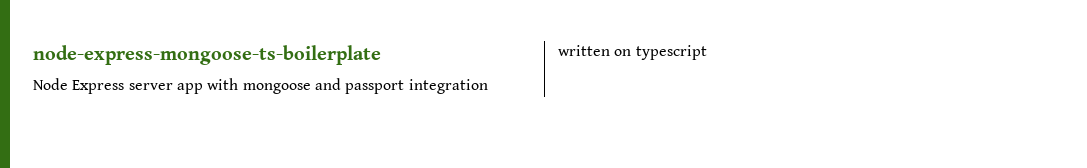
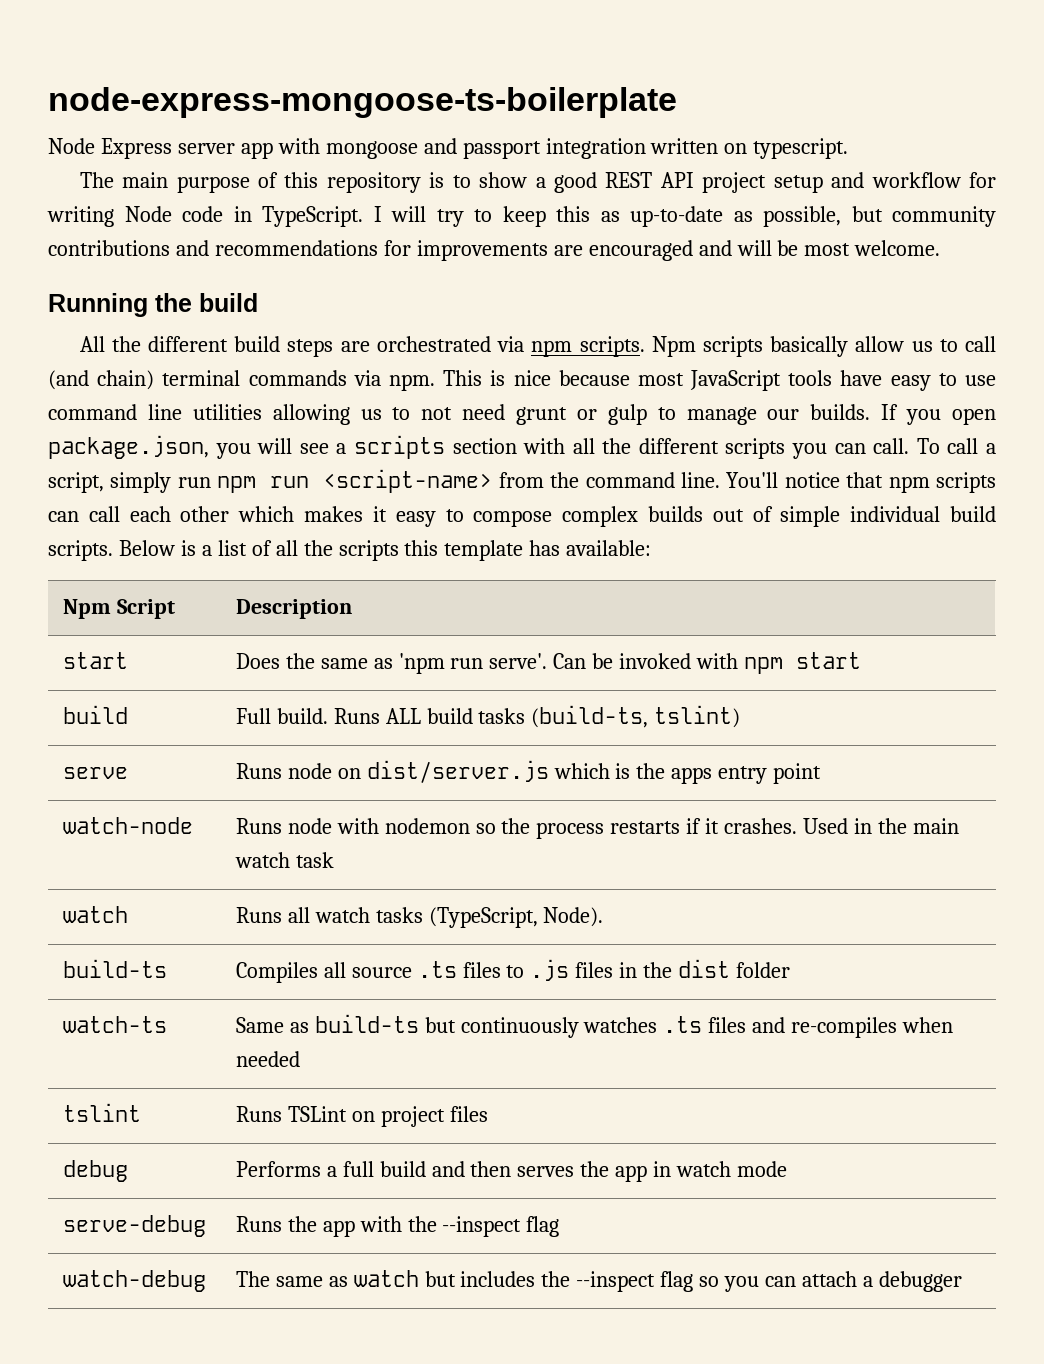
- Node Express server app with mongoose and passport integration written on typescript
+ Node Express server app with mongoose and passport integration written on typescript.
+ The main purpose of this repository is to show a good REST API project setup and workflow for writing Node code in TypeScript. I will try to keep this as up-to-date as possible, but community contributions and recommendations for improvements are encouraged and will be most welcome.
+ Running the build
+ All the different build steps are orchestrated via npm scripts. Npm scripts basically allow us to call (and chain) terminal commands via npm. This is nice because most JavaScript tools have easy to use command line utilities allowing us to not need grunt or gulp to manage our builds. If you open package.json, you will see a scripts section with all the different scripts you can call. To call a script, simply run npm run <script-name> from the command line. You'll notice that npm scripts can call each other which makes it easy to compose complex builds out of simple individual build scripts. Below is a list of all the scripts this template has available:
+ Npm Script | Description
+ start | Does the same as 'npm run serve'. Can be invoked with npm start
+ build | Full build. Runs ALL build tasks (build-ts, tslint)
+ serve | Runs node on dist/server.js which is the apps entry point
+ watch-node | Runs node with nodemon so the process restarts if it crashes. Used in the main watch task
+ watch | Runs all watch tasks (TypeScript, Node).
+ build-ts | Compiles all source .ts files to .js files in the dist folder
+ watch-ts | Same as build-ts but continuously watches .ts files and re-compiles when needed
+ tslint | Runs TSLint on project files
+ debug | Performs a full build and then serves the app in watch mode
+ serve-debug | Runs the app with the --inspect flag
+ watch-debug | The same as watch but includes the --inspect flag so you can attach a debugger

